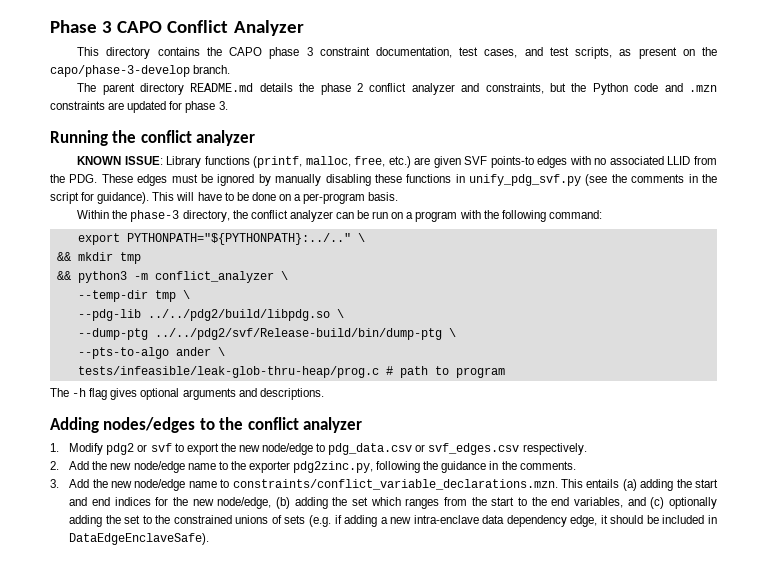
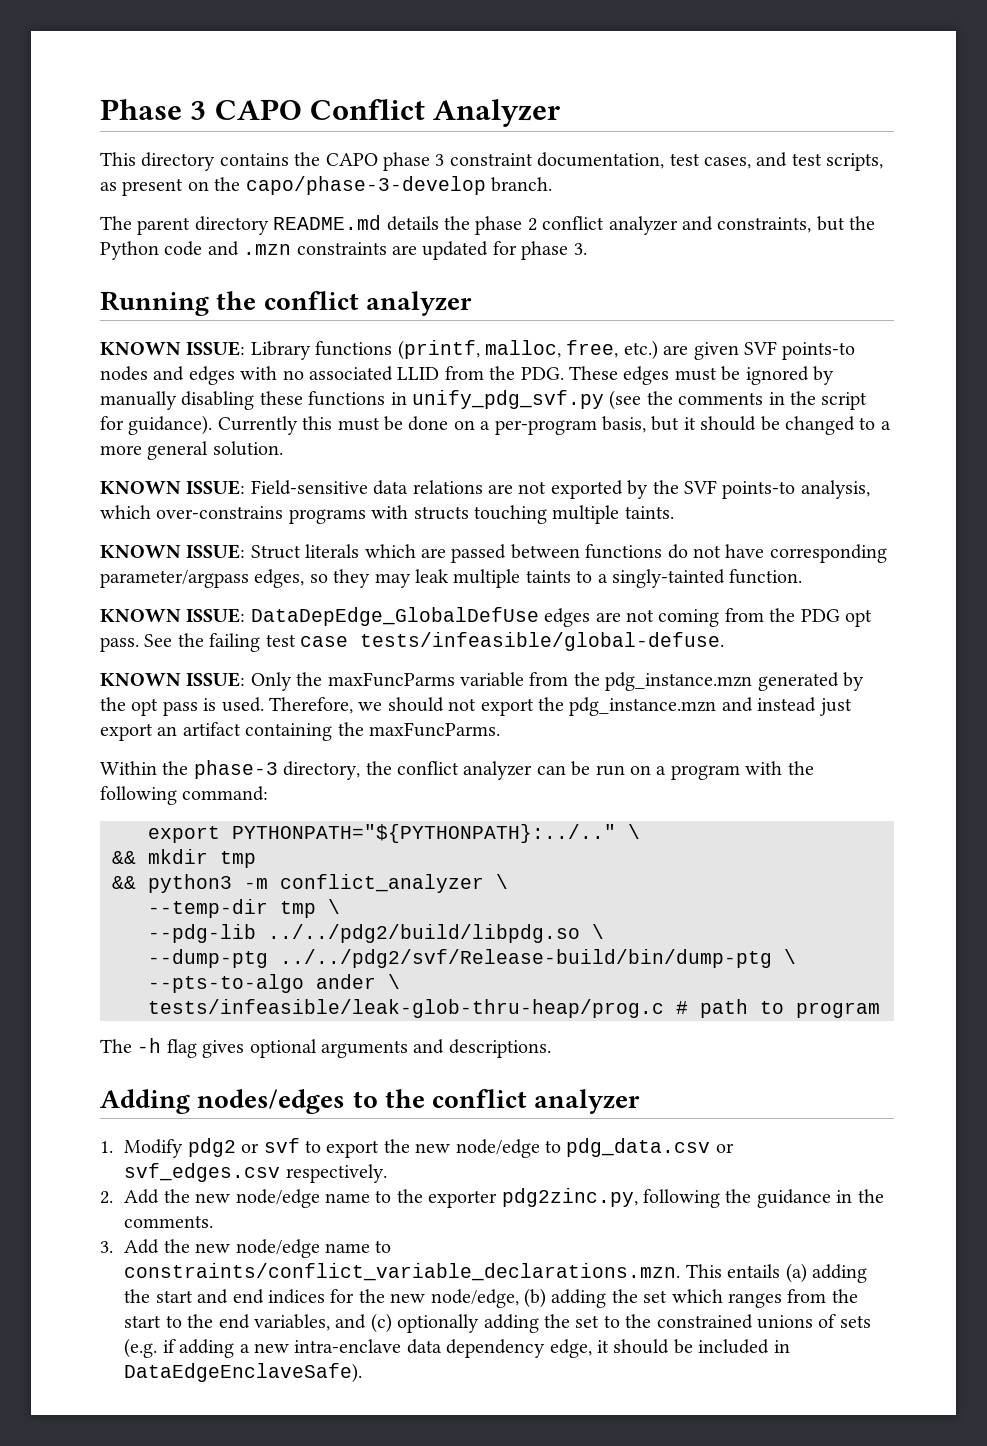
- KNOWN ISSUE: Library functions (printf, malloc, free, etc.) are given SVF points-to edges with no associated LLID from the PDG. These edges must be ignored by manually disabling these functions in unify_pdg_svf.py (see the comments in the script for guidance).
+ KNOWN ISSUE: Library functions (printf, malloc, free, etc.) are given SVF points-to nodes and edges with no associated LLID from the PDG. These edges must be ignored by manually disabling these functions in unify_pdg_svf.py (see the comments in the script for guidance).
- This will have to be done on a per-program basis.
+ Currently this must be done on a per-program basis, but it should be changed to a more general solution.
+ KNOWN ISSUE: Field-sensitive data relations are not exported by the SVF points-to analysis, which over-constrains programs with structs touching multiple taints.
+ KNOWN ISSUE: Struct literals which are passed between functions do not have corresponding parameter/argpass edges, so they may leak multiple taints to a singly-tainted function.
+ KNOWN ISSUE: DataDepEdge_GlobalDefUse edges are not coming from the PDG opt pass. See the failing test case tests/infeasible/global-defuse.
+ KNOWN ISSUE: Only the maxFuncParms variable from the pdg_instance.mzn generated by the opt pass is used. Therefore, we should not export the pdg_instance.mzn and instead just export an artifact containing the maxFuncParms.

